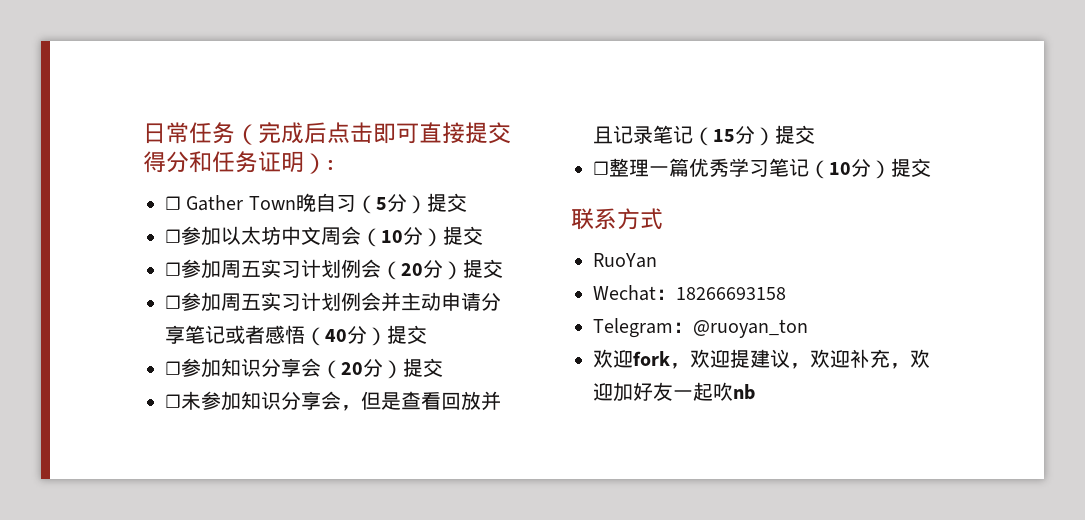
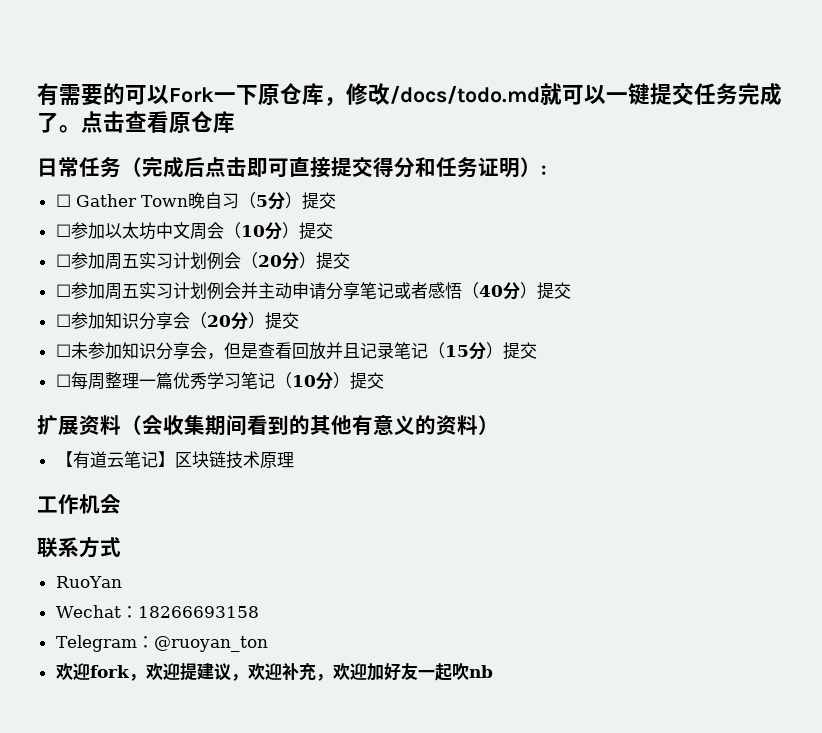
+ 有需要的可以Fork一下原仓库，修改/docs/todo.md就可以一键提交任务完成了。点击查看原仓库
- ☐整理一篇优秀学习笔记（10分）提交
+ ☐每周整理一篇优秀学习笔记（10分）提交
+ 扩展资料（会收集期间看到的其他有意义的资料）
+ 【有道云笔记】区块链技术原理
+ 工作机会

